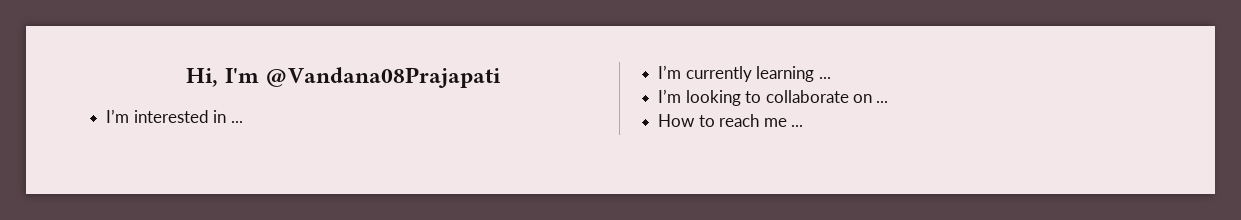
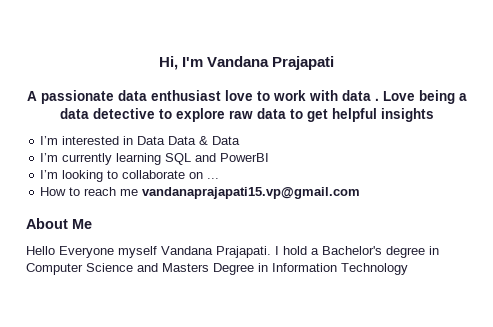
- Hi, I'm @Vandana08Prajapati
+ Hi, I'm Vandana Prajapati
+ A passionate data enthusiast love to work with data . Love being a data detective to explore raw data to get helpful insights
- I’m interested in ...
+ I’m interested in Data Data & Data
- I’m currently learning ...
+ I’m currently learning SQL and PowerBI
- How to reach me ...
+ How to reach me vandanaprajapati15.vp@gmail.com
+ About Me
+ Hello Everyone myself Vandana Prajapati. I hold a Bachelor's degree in Computer Science and Masters Degree in Information Technology

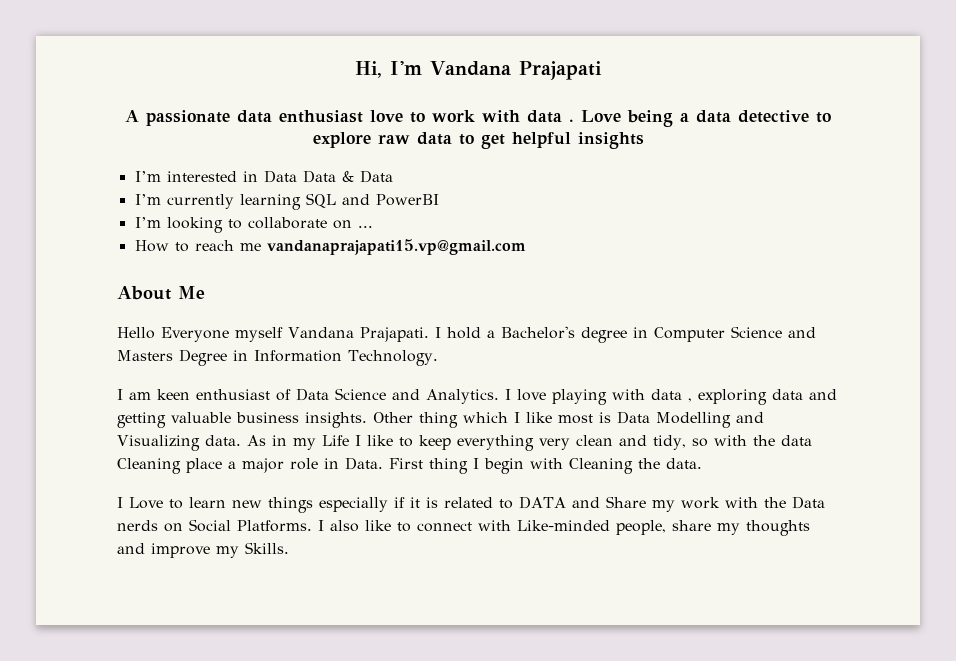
- I hold a Bachelor's degree in Computer Science and Masters Degree in Information Technology
+ I hold a Bachelor's degree in Computer Science and Masters Degree in Information Technology.
+ I am keen enthusiast of Data Science and Analytics. I love playing with data , exploring data and getting valuable business insights. Other thing which I like most is Data Modelling and Visualizing data. As in my Life I like to keep everything very clean and tidy, so with the data Cleaning place a major role in Data. First thing I begin with Cleaning the data.
+ I Love to learn new things especially if it is related to DATA and Share my work with the Data nerds on Social Platforms. I also like to connect with Like-minded people, share my thoughts and improve my Skills.

